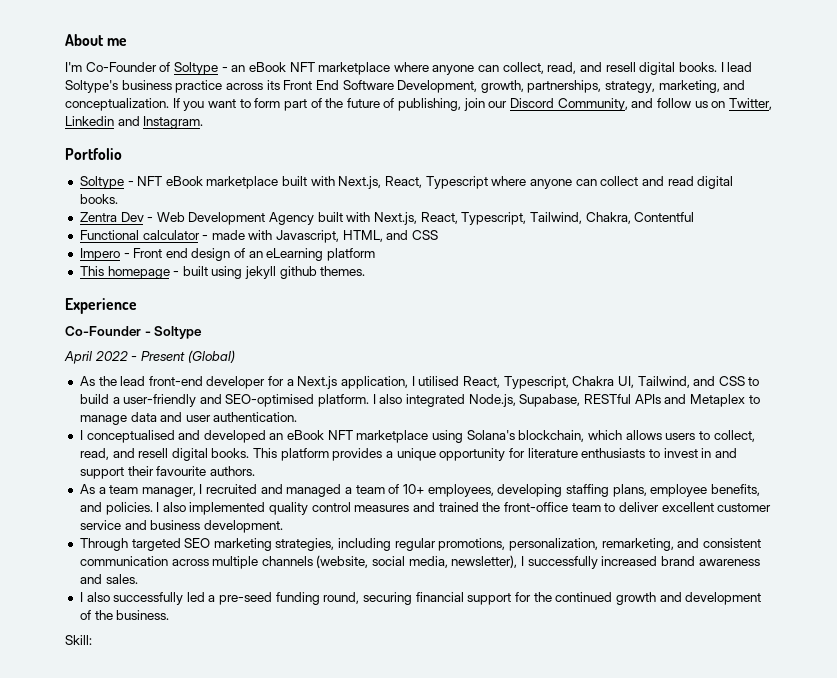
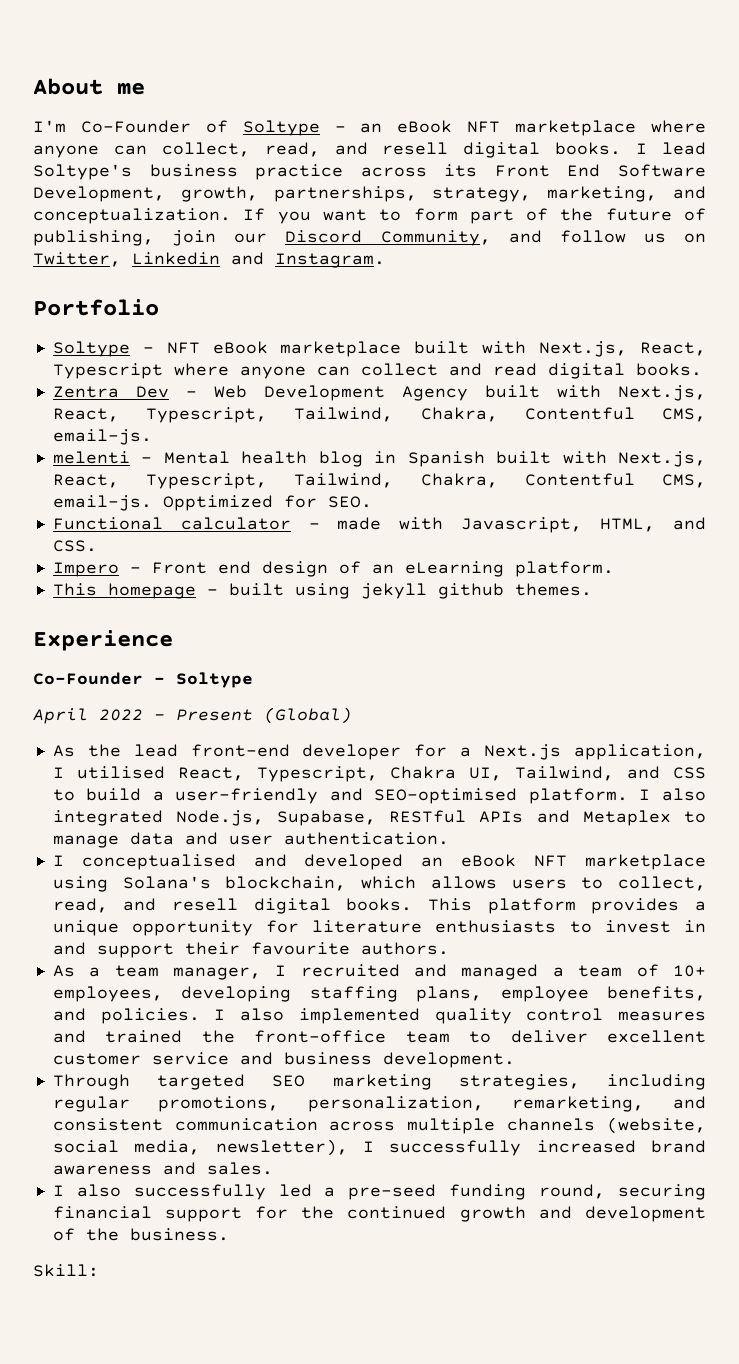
- Zentra Dev - Web Development Agency built with Next.js, React, Typescript, Tailwind, Chakra, Contentful
+ Zentra Dev - Web Development Agency built with Next.js, React, Typescript, Tailwind, Chakra, Contentful CMS, email-js.
+ melenti - Mental health blog in Spanish built with Next.js, React, Typescript, Tailwind, Chakra, Contentful CMS, email-js. Opptimized for SEO.
- Functional calculator - made with Javascript, HTML, and CSS
+ Functional calculator - made with Javascript, HTML, and CSS.
- Impero - Front end design of an eLearning platform
+ Impero - Front end design of an eLearning platform.

